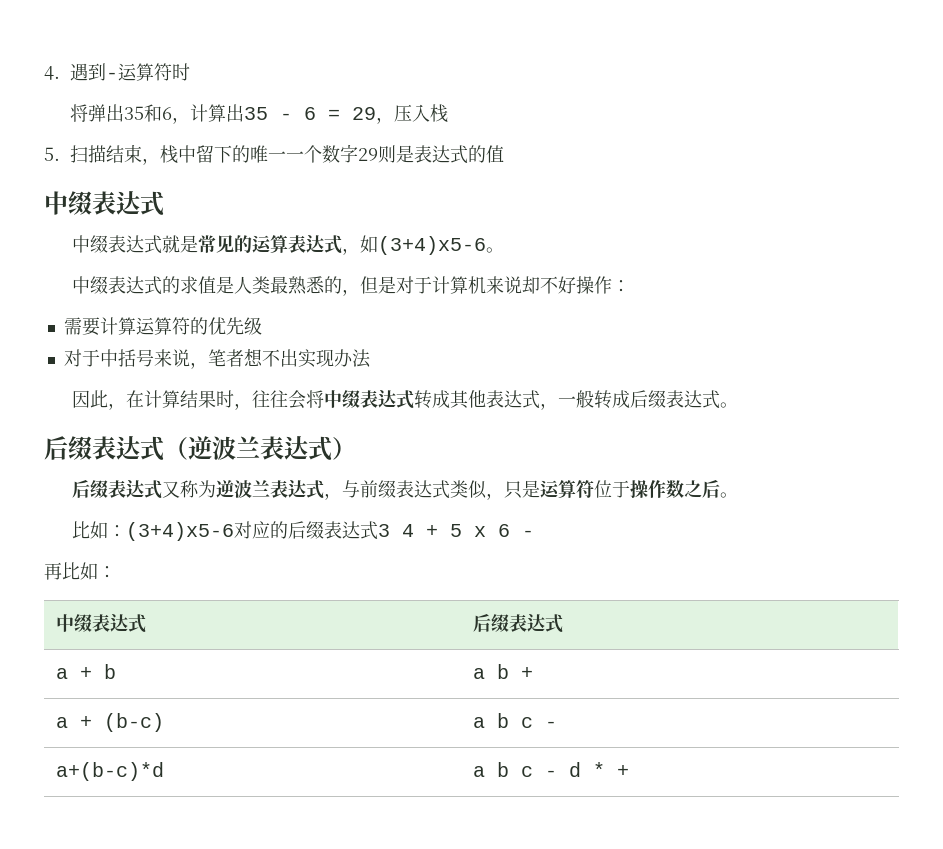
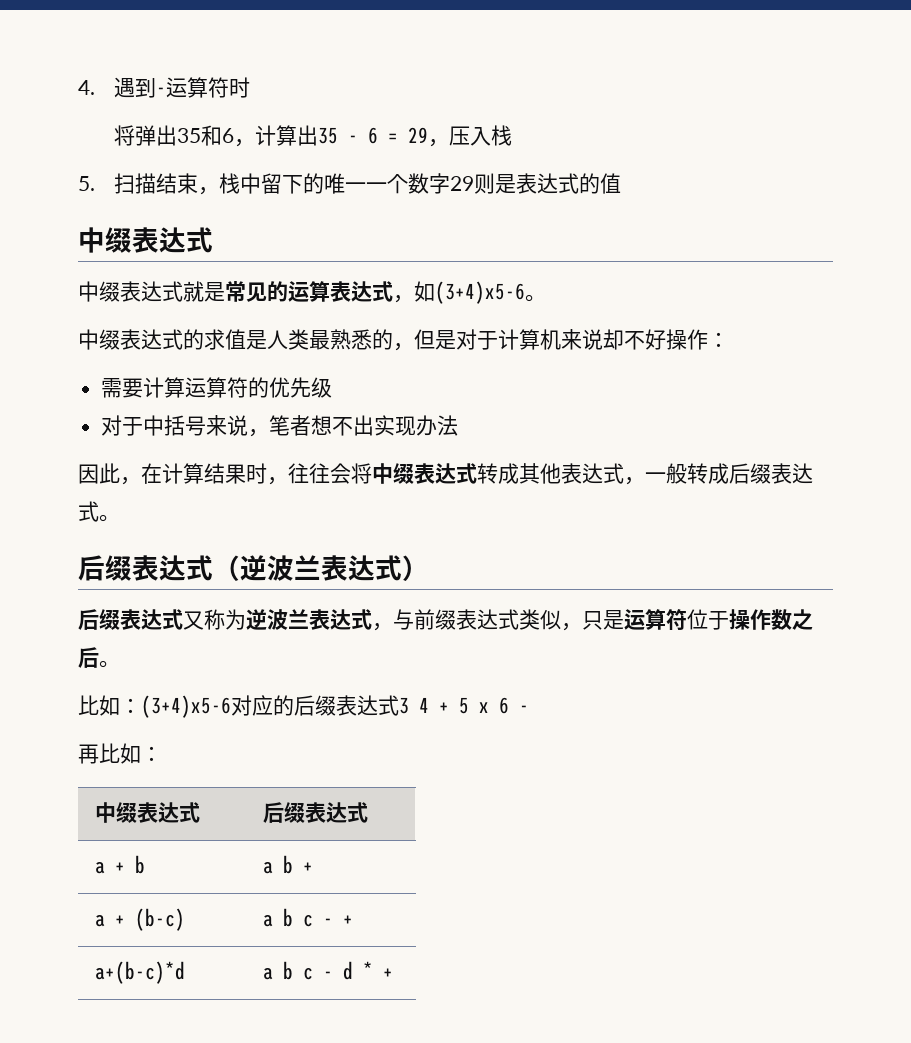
- a + (b-c) | a b c -
+ a + (b-c) | a b c - +

